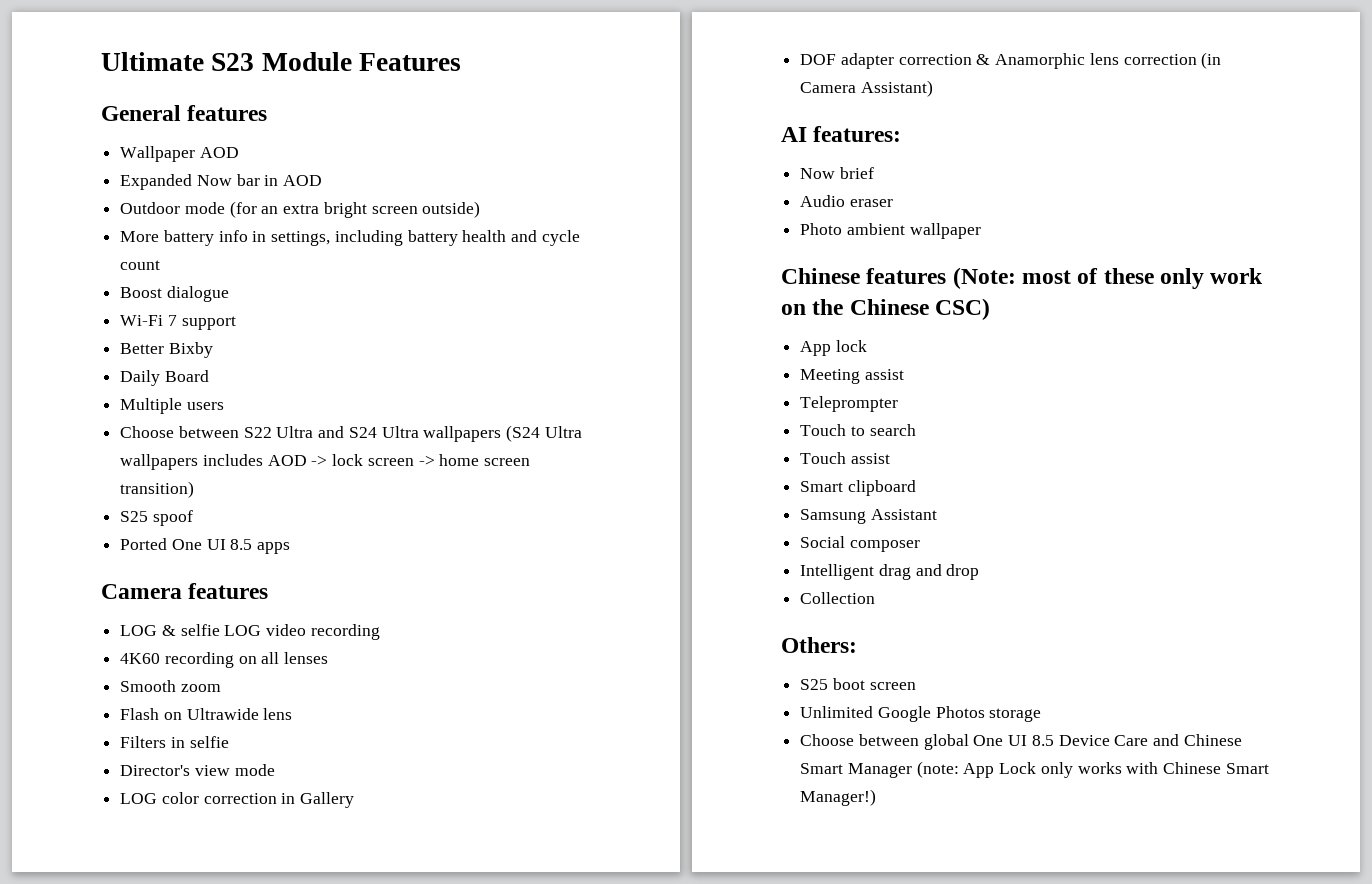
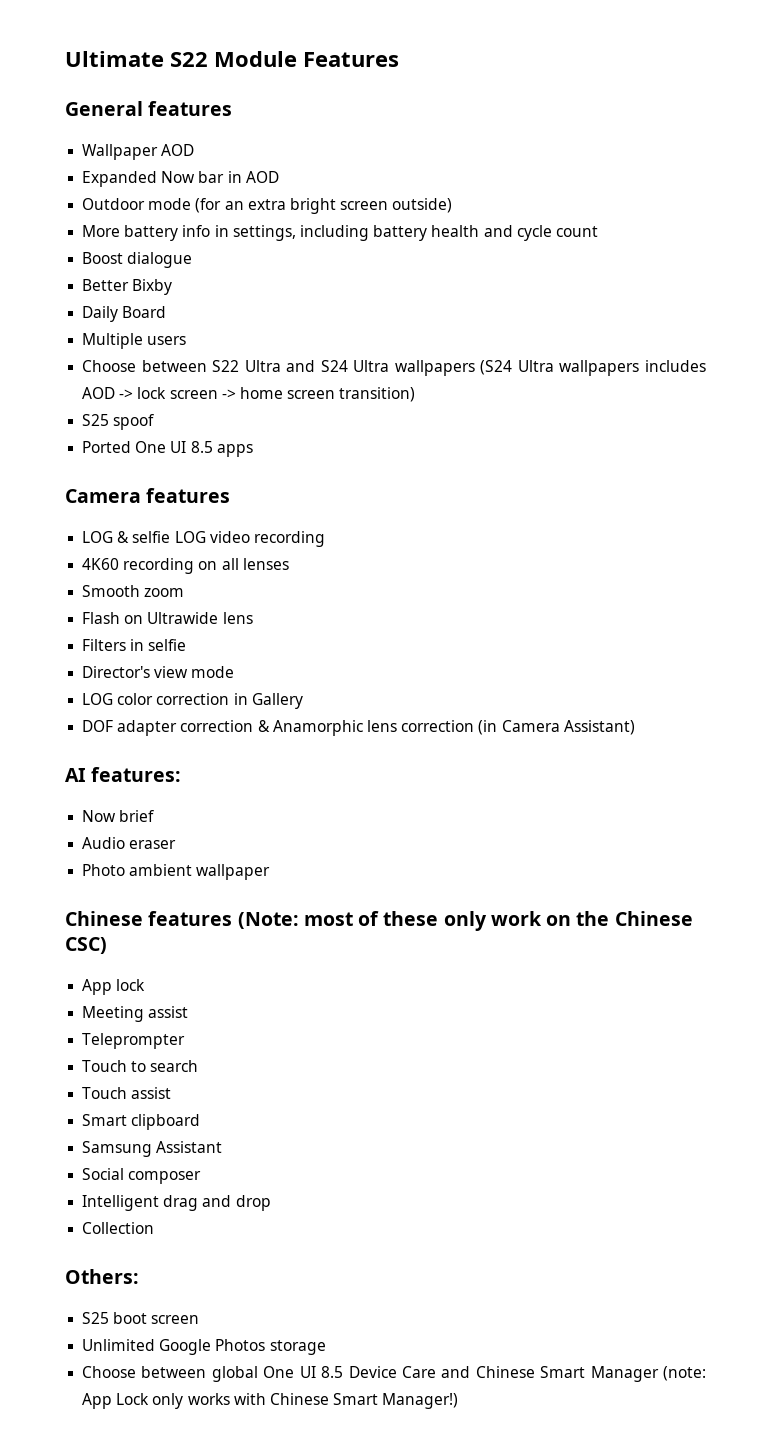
- Ultimate S23 Module Features
+ Ultimate S22 Module Features
- Wi-Fi 7 support

